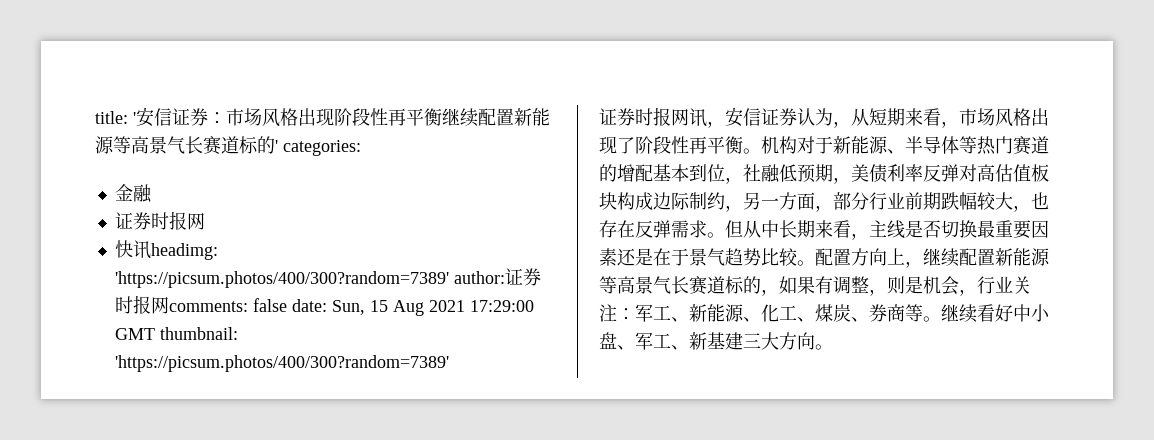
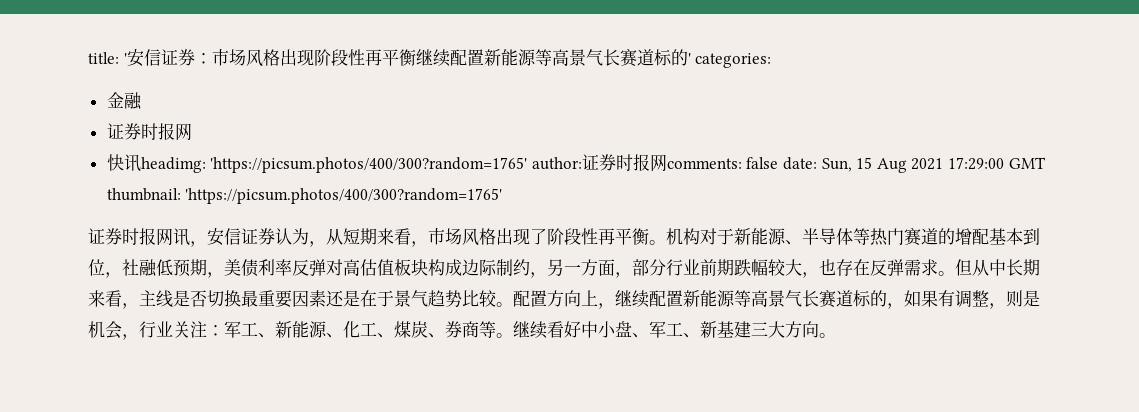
- 快讯headimg: 'https://picsum.photos/400/300?random=7389' author:证券时报网comments: false date: Sun, 15 Aug 2021 17:29:00 GMT thumbnail: 'https://picsum.photos/400/300?random=7389'
+ 快讯headimg: 'https://picsum.photos/400/300?random=1765' author:证券时报网comments: false date: Sun, 15 Aug 2021 17:29:00 GMT thumbnail: 'https://picsum.photos/400/300?random=1765'

